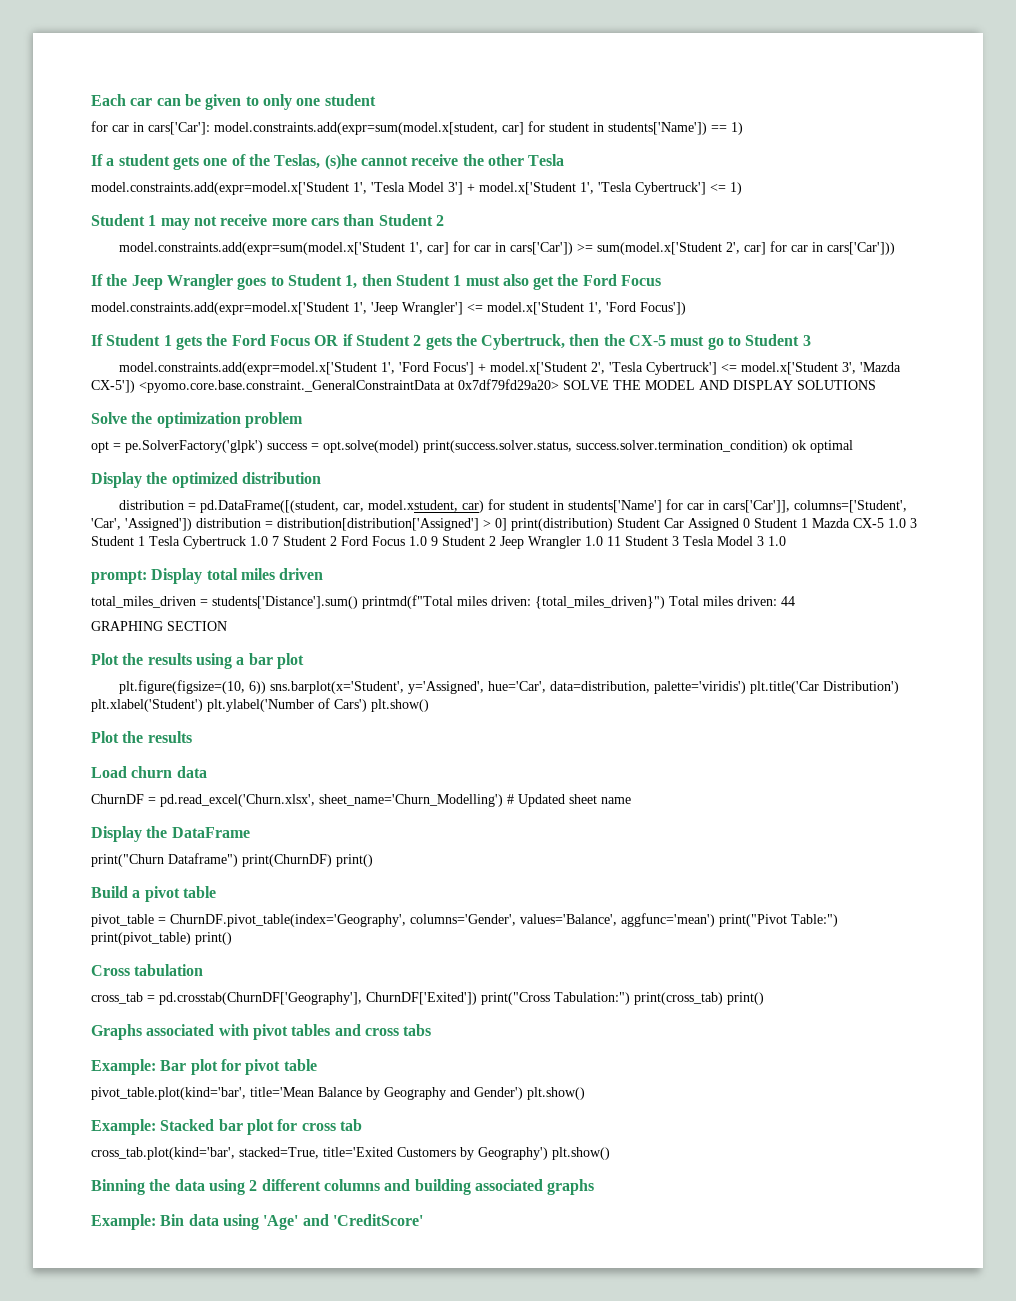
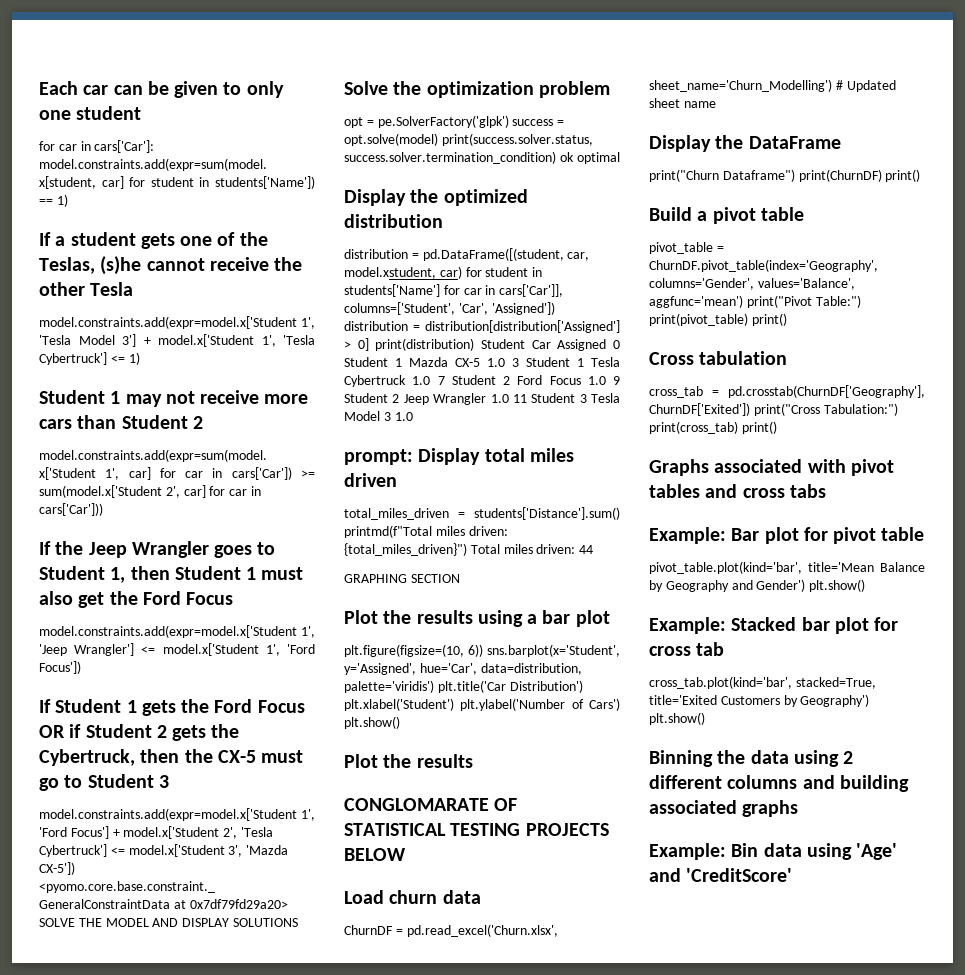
+ CONGLOMARATE OF STATISTICAL TESTING PROJECTS BELOW

